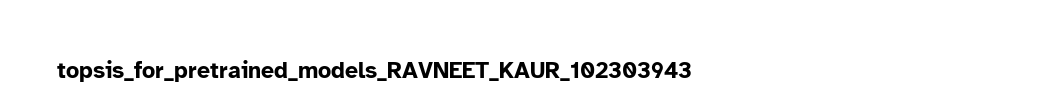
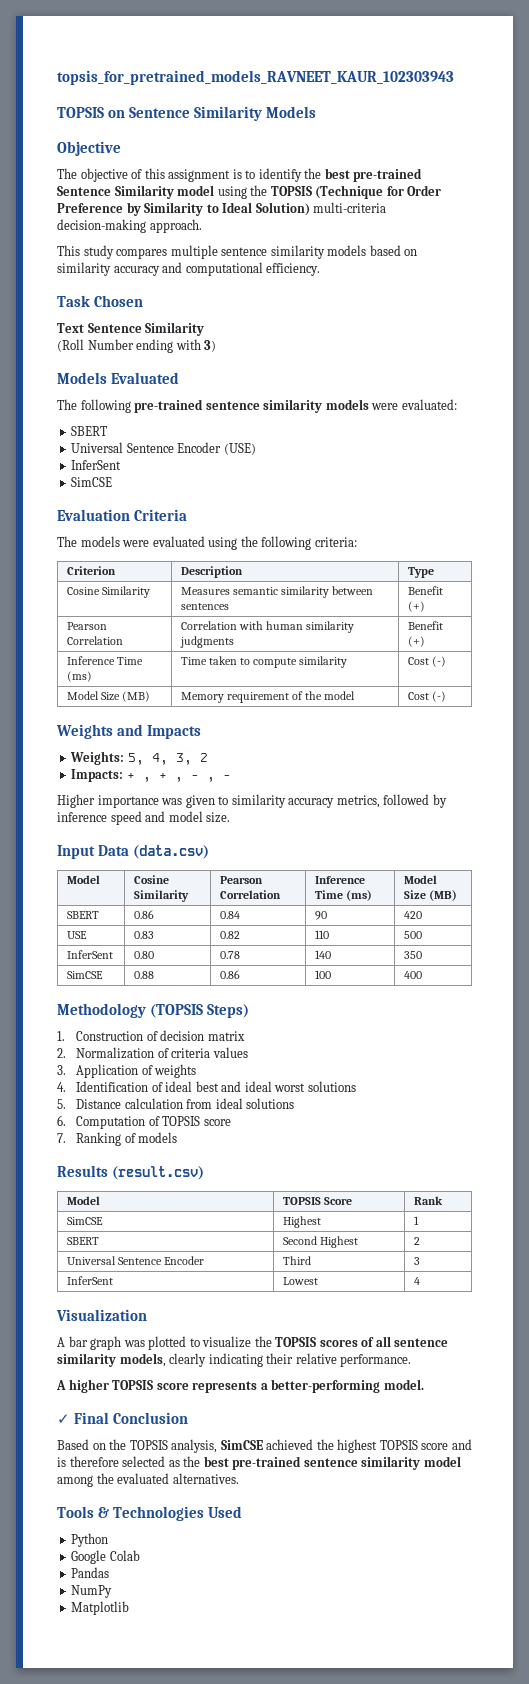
+ TOPSIS on Sentence Similarity Models
+ Objective
+ The objective of this assignment is to identify the best pre-trained Sentence Similarity model using the TOPSIS (Technique for Order Preference by Similarity to Ideal Solution) multi-criteria decision-making approach.
+ This study compares multiple sentence similarity models based on similarity accuracy and computational efficiency.
+ Task Chosen
+ Text Sentence Similarity
+ (Roll Number ending with 3)
+ Models Evaluated
+ The following pre-trained sentence similarity models were evaluated:
+ SBERT
+ Universal Sentence Encoder (USE)
+ InferSent
+ SimCSE
+ Evaluation Criteria
+ The models were evaluated using the following criteria:
+ Criterion | Description | Type
+ Cosine Similarity | Measures semantic similarity between sentences | Benefit (+)
+ Pearson Correlation | Correlation with human similarity judgments | Benefit (+)
+ Inference Time (ms) | Time taken to compute similarity | Cost (-)
+ Model Size (MB) | Memory requirement of the model | Cost (-)
+ Weights and Impacts
+ Weights: 5, 4, 3, 2
+ Impacts: + , + , - , -
+ Higher importance was given to similarity accuracy metrics, followed by inference speed and model size.
+ Input Data (data.csv)
+ Model | Cosine Similarity | Pearson Correlation | Inference Time (ms) | Model Size (MB)
+ SBERT | 0.86 | 0.84 | 90 | 420
+ USE | 0.83 | 0.82 | 110 | 500
+ InferSent | 0.80 | 0.78 | 140 | 350
+ SimCSE | 0.88 | 0.86 | 100 | 400
+ Methodology (TOPSIS Steps)
+ 1. Construction of decision matrix
+ 2. Normalization of criteria values
+ 3. Application of weights
+ 4. Identification of ideal best and ideal worst solutions
+ 5. Distance calculation from ideal solutions
+ 6. Computation of TOPSIS score
+ 7. Ranking of models
+ Results (result.csv)
+ Model | TOPSIS Score | Rank
+ SimCSE | Highest | 1
+ SBERT | Second Highest | 2
+ Universal Sentence Encoder | Third | 3
+ InferSent | Lowest | 4
+ Visualization
+ A bar graph was plotted to visualize the TOPSIS scores of all sentence similarity models, clearly indicating their relative performance.
+ A higher TOPSIS score represents a better-performing model.
+ ✓ Final Conclusion
+ Based on the TOPSIS analysis, SimCSE achieved the highest TOPSIS score and is therefore selected as the best pre-trained sentence similarity model among the evaluated alternatives.
+ Tools & Technologies Used
+ Python
+ Google Colab
+ Pandas
+ NumPy
+ Matplotlib

